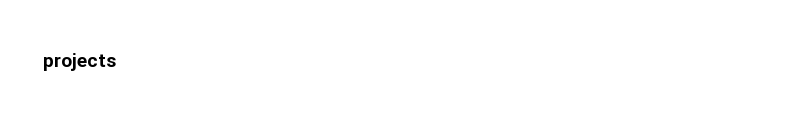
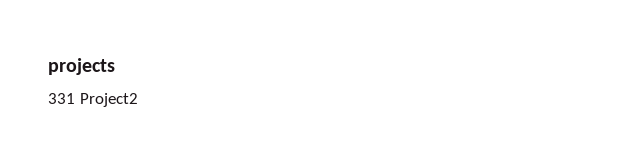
+ 331 Project2

